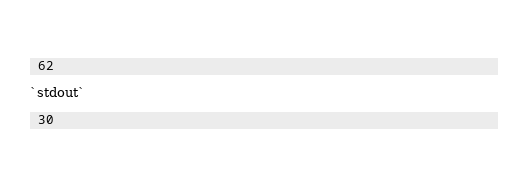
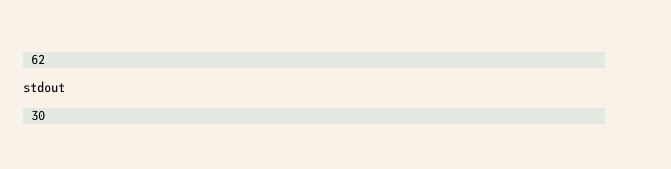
- `stdout`
+ stdout

